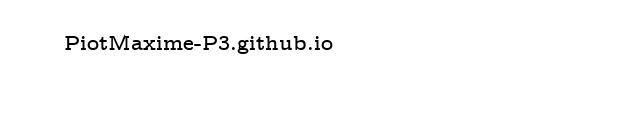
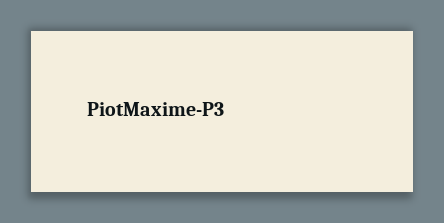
- PiotMaxime-P3.github.io
+ PiotMaxime-P3

